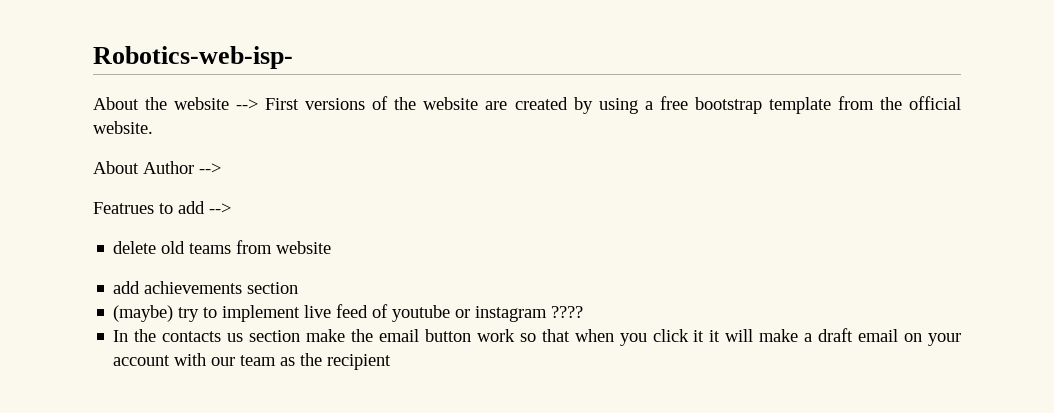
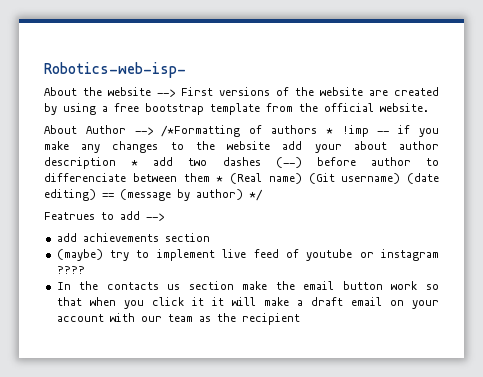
- About Author -->
+ About Author --> /*Formatting of authors * !imp -- if you make any changes to the website add your about author description * add two dashes (--) before author to differenciate between them * (Real name) (Git username) (date editing) == (message by author) */
- delete old teams from website

